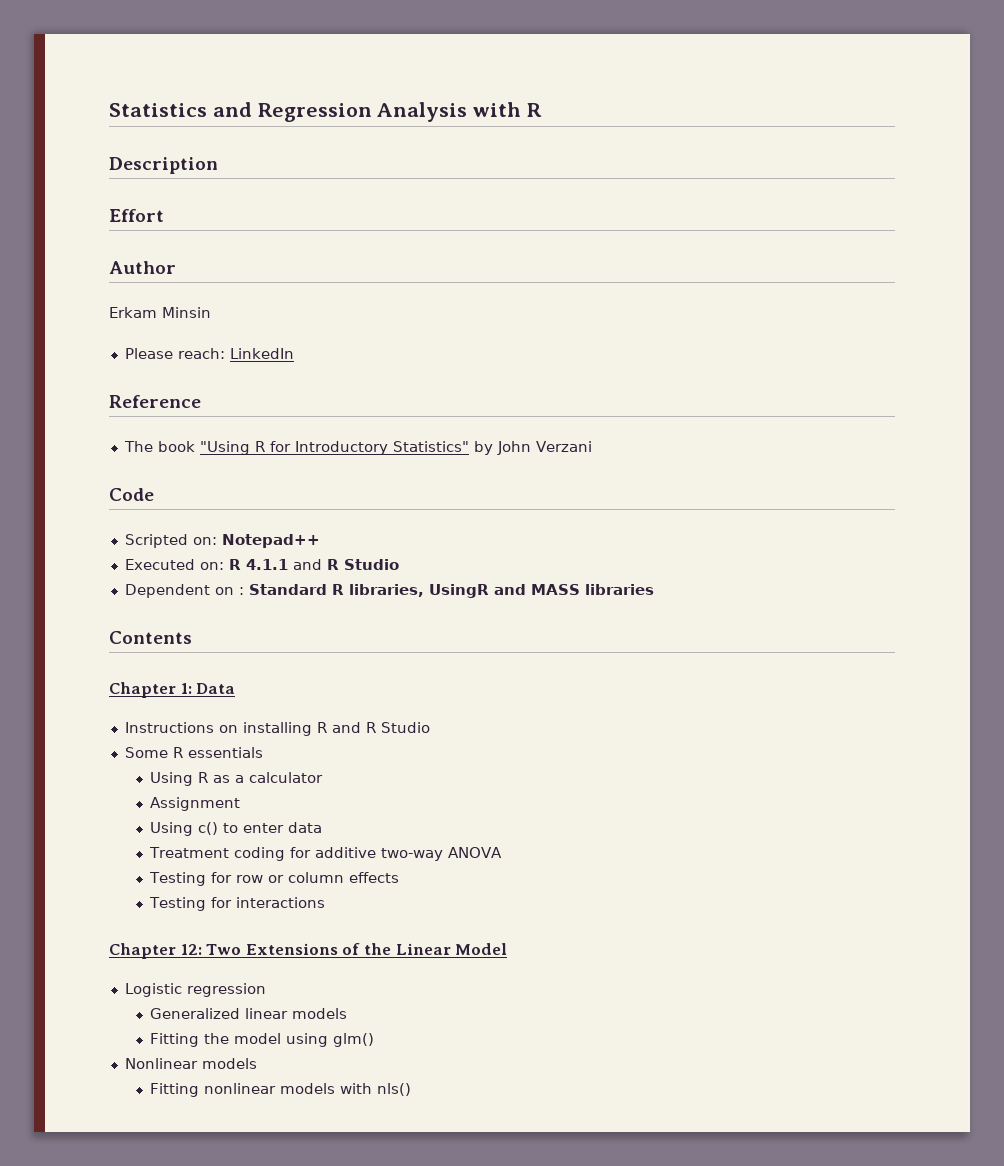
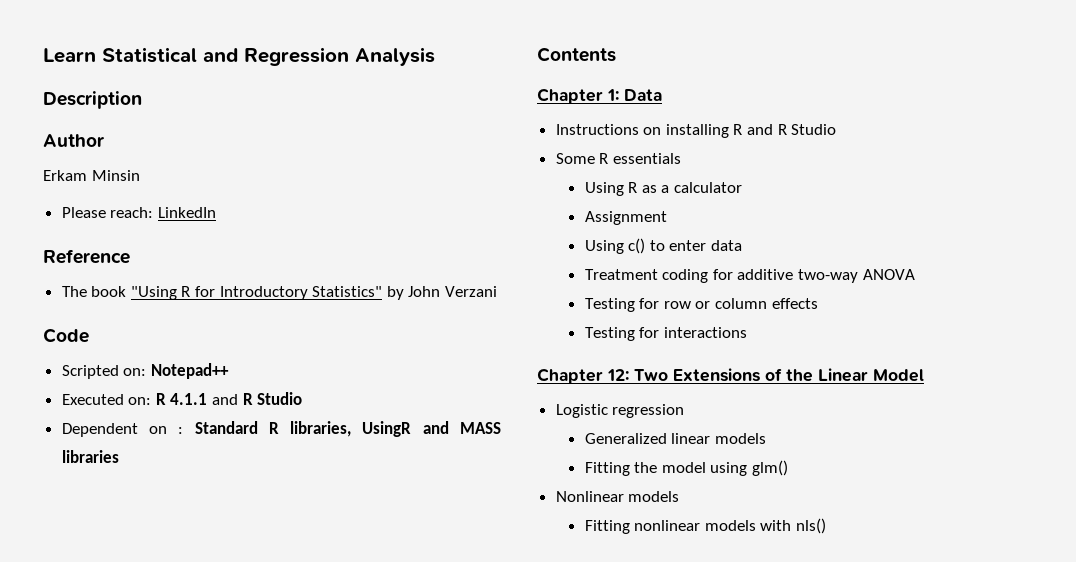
- Statistics and Regression Analysis with R
+ Learn Statistical and Regression Analysis
- Effort

